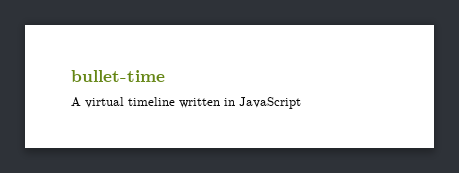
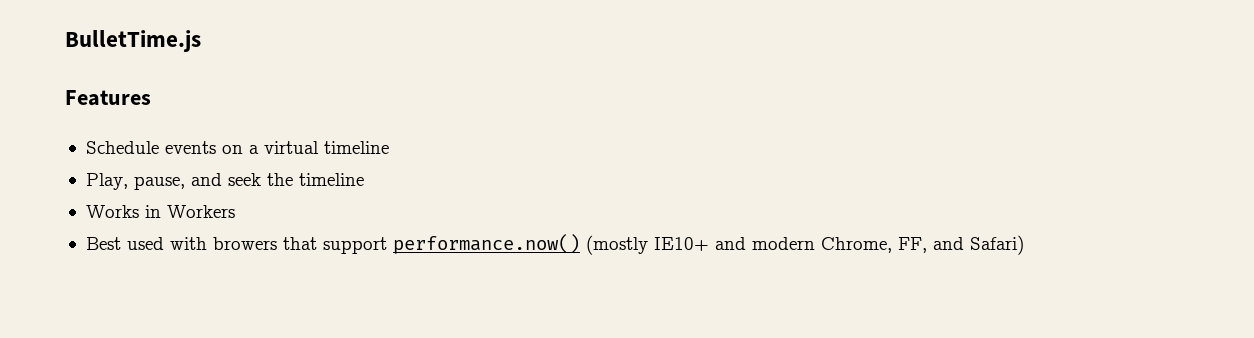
- bullet-time
- A virtual timeline written in JavaScript
+ BulletTime.js
+ Features
+ Schedule events on a virtual timeline
+ Play, pause, and seek the timeline
+ Works in Workers
+ Best used with browers that support performance.now() (mostly IE10+ and modern Chrome, FF, and Safari)

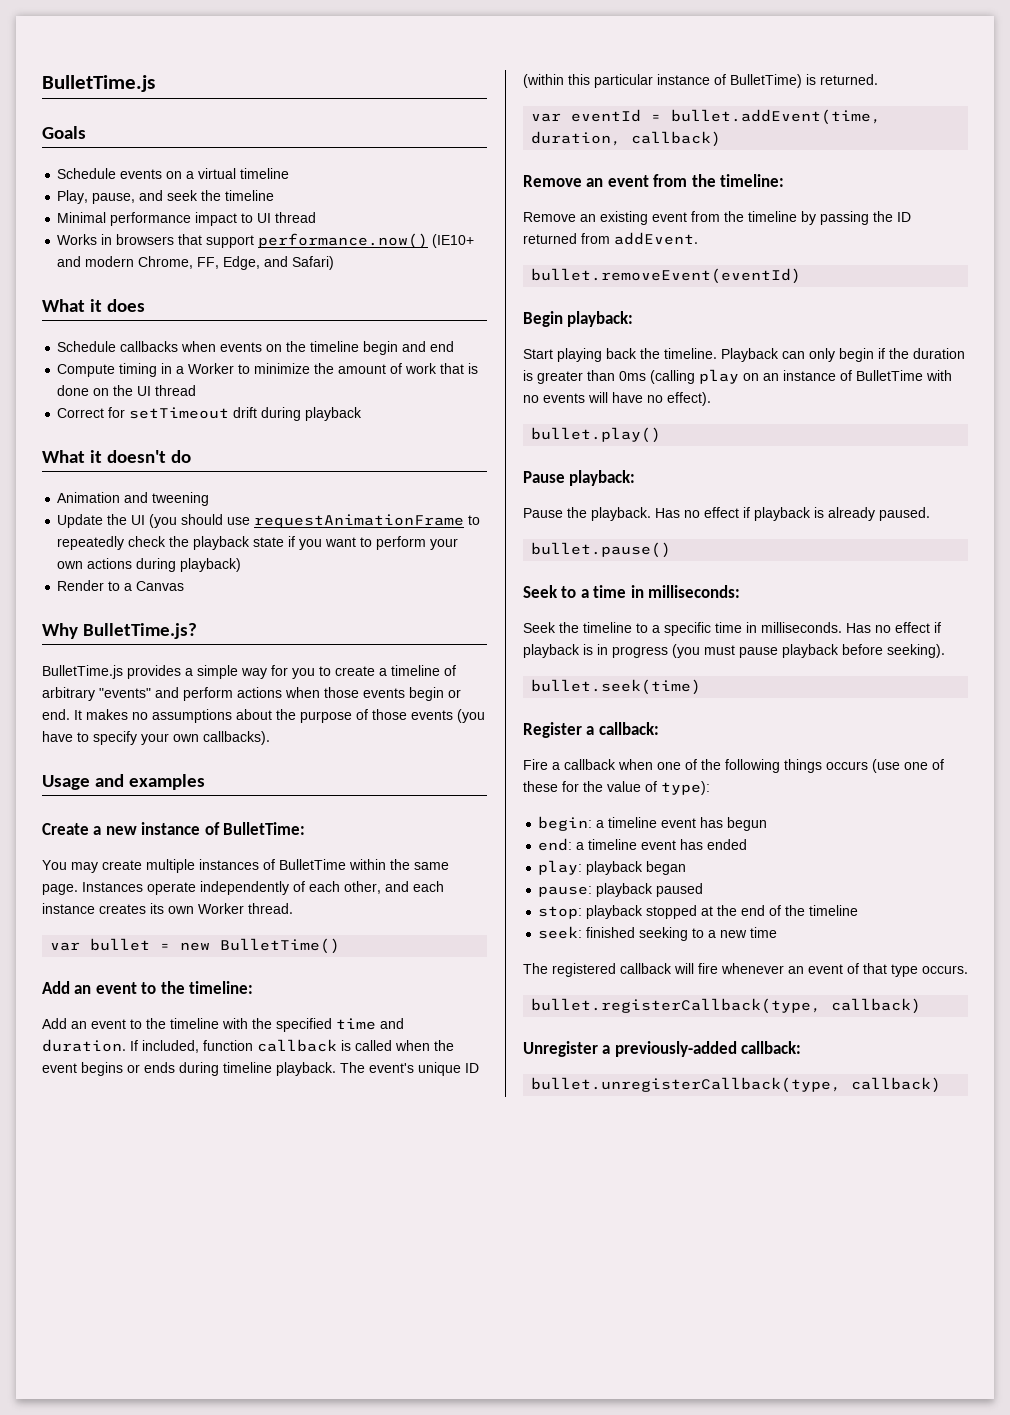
- Features
+ Goals
- Works in Workers
- Best used with browers that support performance.now() (mostly IE10+ and modern Chrome, FF, and Safari)
+ Minimal performance impact to UI thread
+ Works in browsers that support performance.now() (IE10+ and modern Chrome, FF, Edge, and Safari)
+ What it does
+ Schedule callbacks when events on the timeline begin and end
+ Compute timing in a Worker to minimize the amount of work that is done on the UI thread
+ Correct for setTimeout drift during playback
+ What it doesn't do
+ Animation and tweening
+ Update the UI (you should use requestAnimationFrame to repeatedly check the playback state if you want to perform your own actions during playback)
+ Render to a Canvas
+ Why BulletTime.js?
+ BulletTime.js provides a simple way for you to create a timeline of arbitrary "events" and perform actions when those events begin or end. It makes no assumptions about the purpose of those events (you have to specify your own callbacks).
+ Usage and examples
+ Create a new instance of BulletTime:
+ You may create multiple instances of BulletTime within the same page. Instances operate independently of each other, and each instance creates its own Worker thread.
+ var bullet = new BulletTime()
+ Add an event to the timeline:
+ Add an event to the timeline with the specified time and duration. If included, function callback is called when the event begins or ends during timeline playback. The event's unique ID (within this particular instance of BulletTime) is returned.
+ var eventId = bullet.addEvent(time, duration, callback)
+ Remove an event from the timeline:
+ Remove an existing event from the timeline by passing the ID returned from addEvent.
+ bullet.removeEvent(eventId)
+ Begin playback:
+ Start playing back the timeline. Playback can only begin if the duration is greater than 0ms (calling play on an instance of BulletTime with no events will have no effect).
+ bullet.play()
+ Pause playback:
+ Pause the playback. Has no effect if playback is already paused.
+ bullet.pause()
+ Seek to a time in milliseconds:
+ Seek the timeline to a specific time in milliseconds. Has no effect if playback is in progress (you must pause playback before seeking).
+ bullet.seek(time)
+ Register a callback:
+ Fire a callback when one of the following things occurs (use one of these for the value of type):
+ begin: a timeline event has begun
+ end: a timeline event has ended
+ play: playback began
+ pause: playback paused
+ stop: playback stopped at the end of the timeline
+ seek: finished seeking to a new time
+ The registered callback will fire whenever an event of that type occurs.
+ bullet.registerCallback(type, callback)
+ Unregister a previously-added callback:
+ bullet.unregisterCallback(type, callback)

